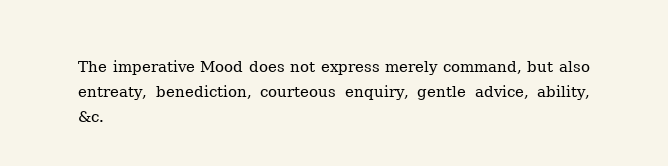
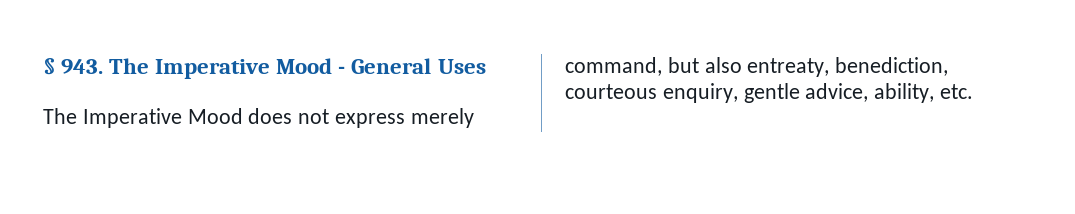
- The imperative Mood does not express merely command, but also entreaty, benediction, courteous enquiry, gentle advice, ability, &c.
+ § 943. The Imperative Mood - General Uses
+ The Imperative Mood does not express merely command, but also entreaty, benediction, courteous enquiry, gentle advice, ability, etc.

